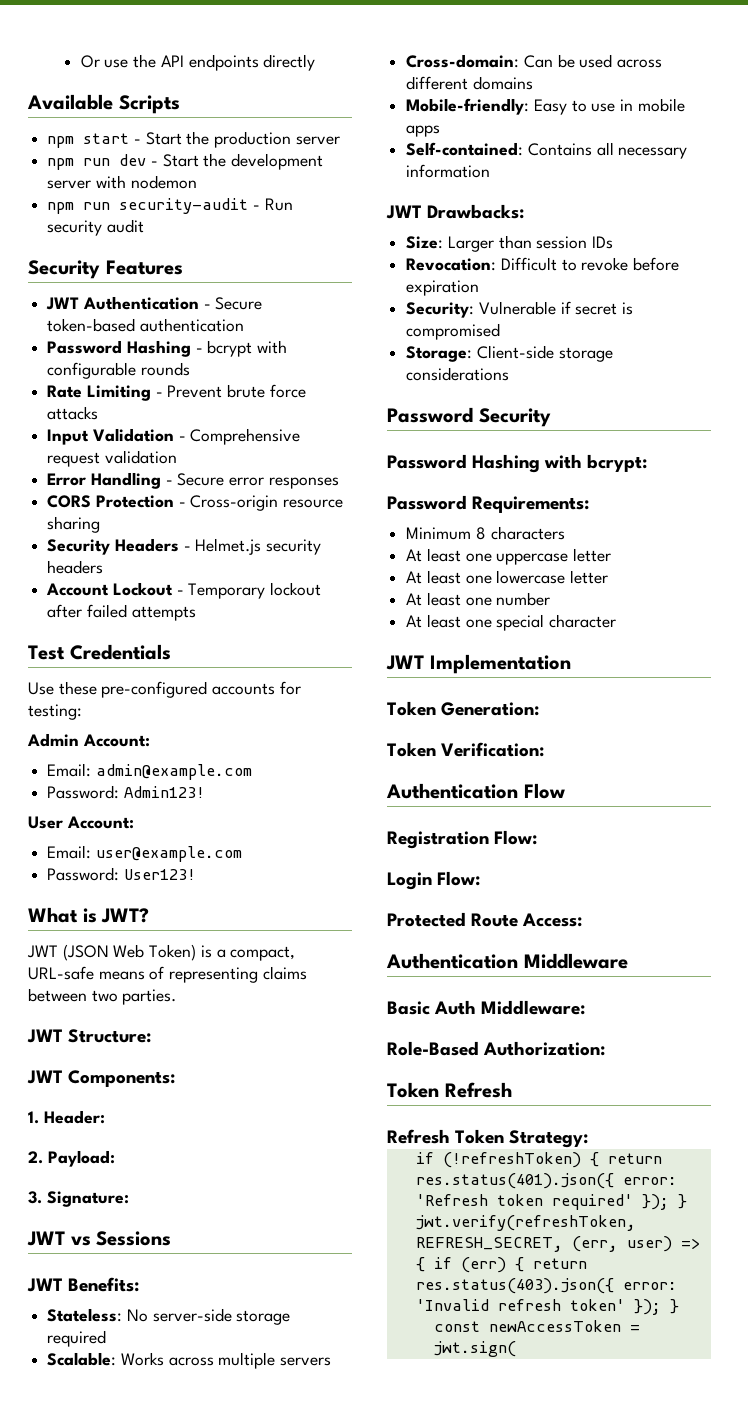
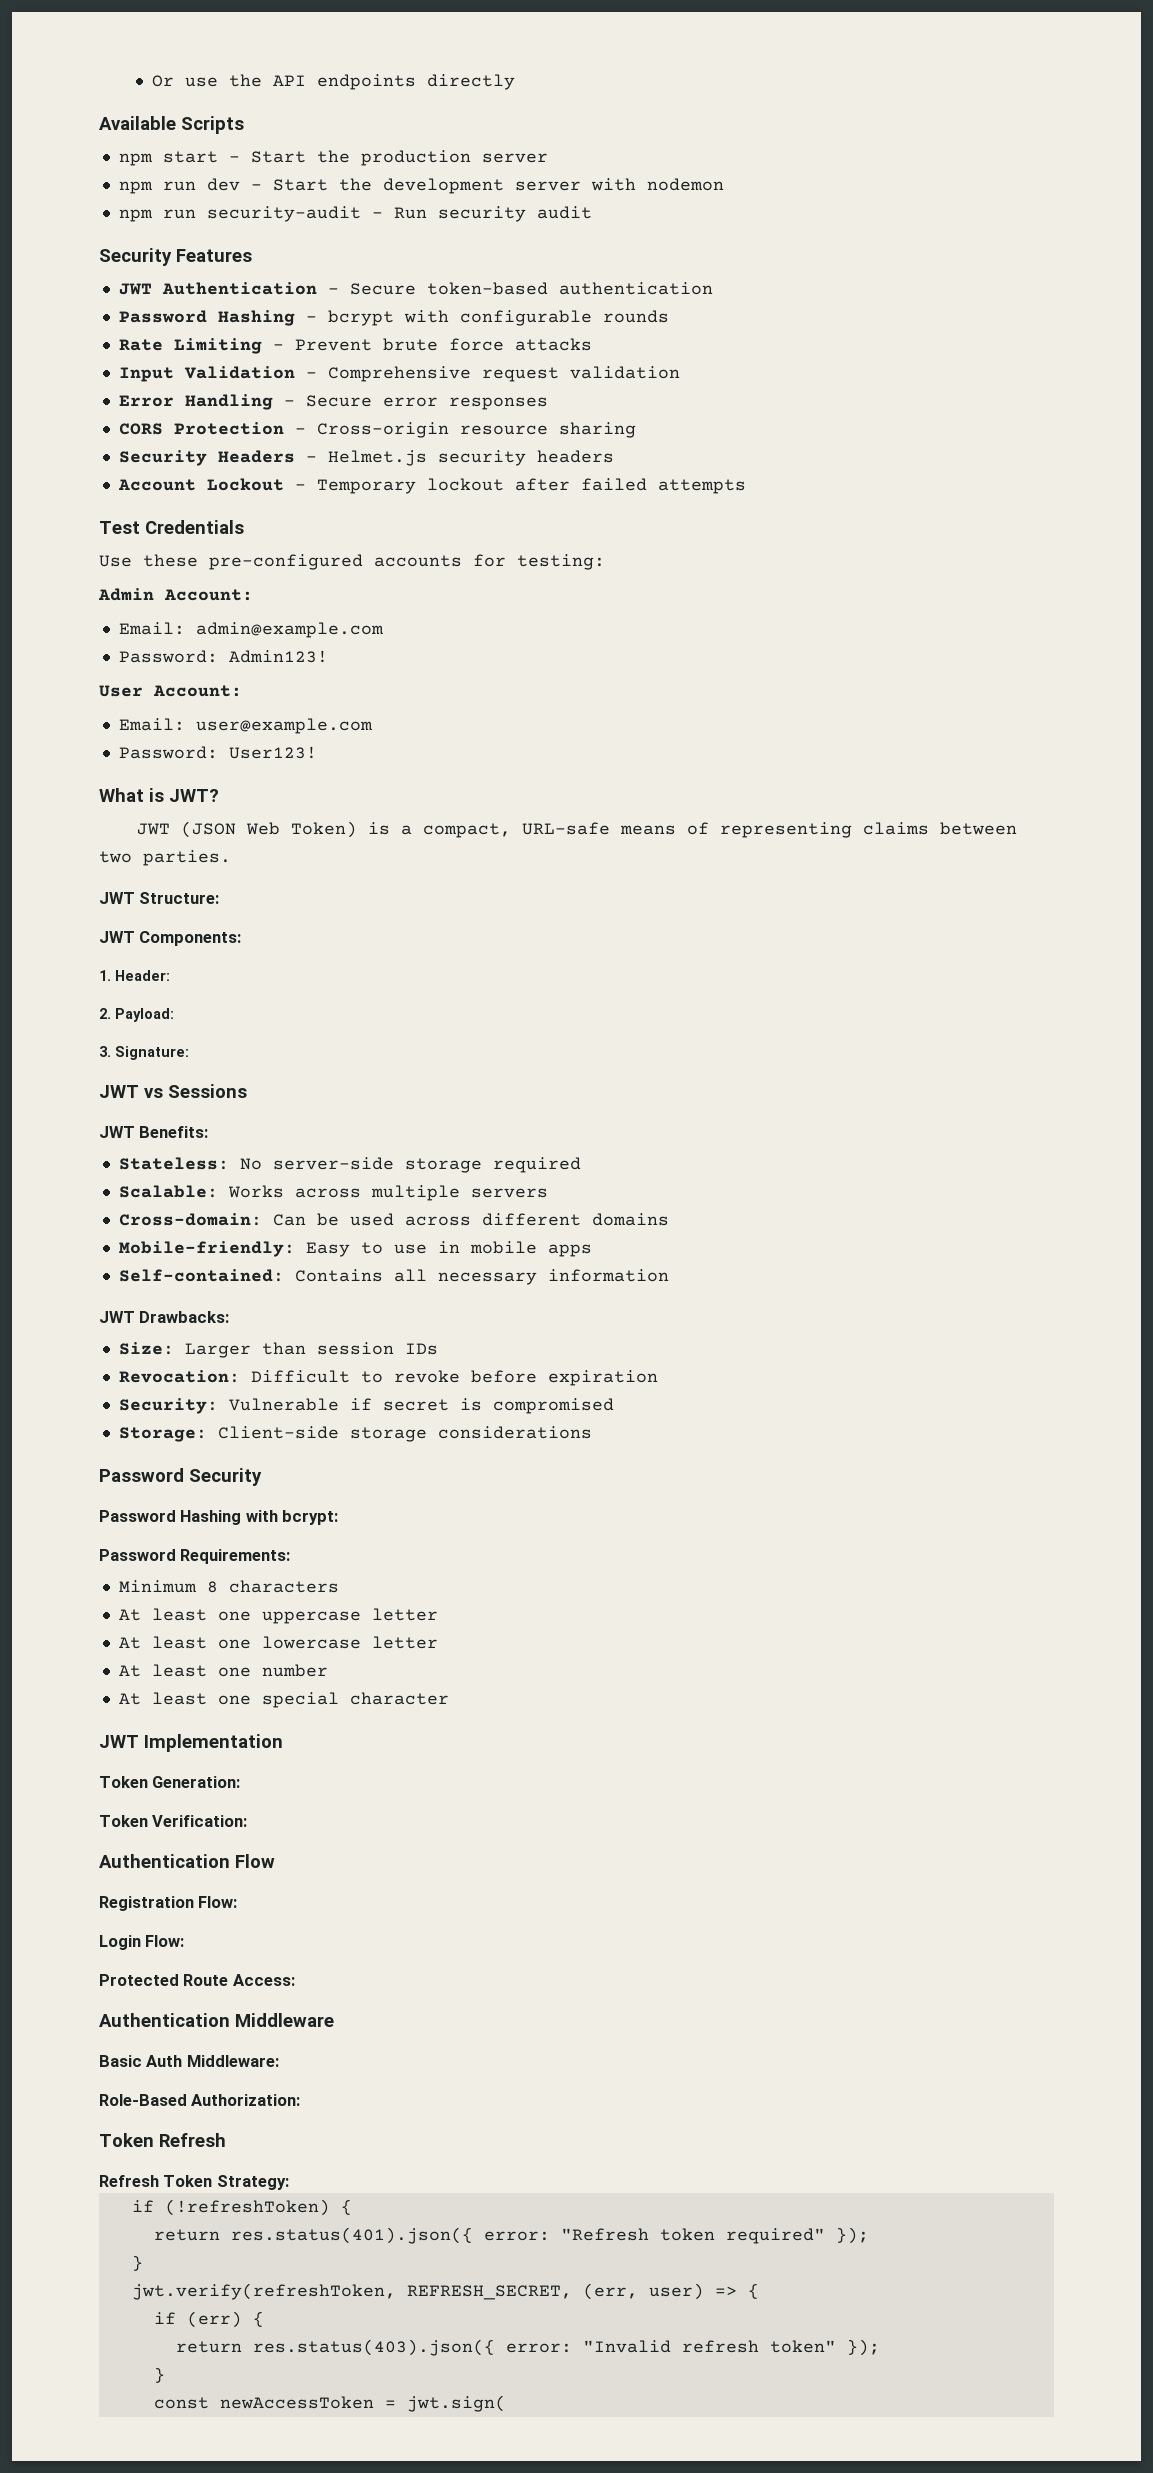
- if (!refreshToken) { return res.status(401).json({ error: 'Refresh token required' }); }
+ if (!refreshToken) {
+ return res.status(401).json({ error: "Refresh token required" });
+ }
- jwt.verify(refreshToken, REFRESH_SECRET, (err, user) => { if (err) { return res.status(403).json({ error: 'Invalid refresh token' }); }
+ jwt.verify(refreshToken, REFRESH_SECRET, (err, user) => {
+ if (err) {
+ return res.status(403).json({ error: "Invalid refresh token" });
+ }

